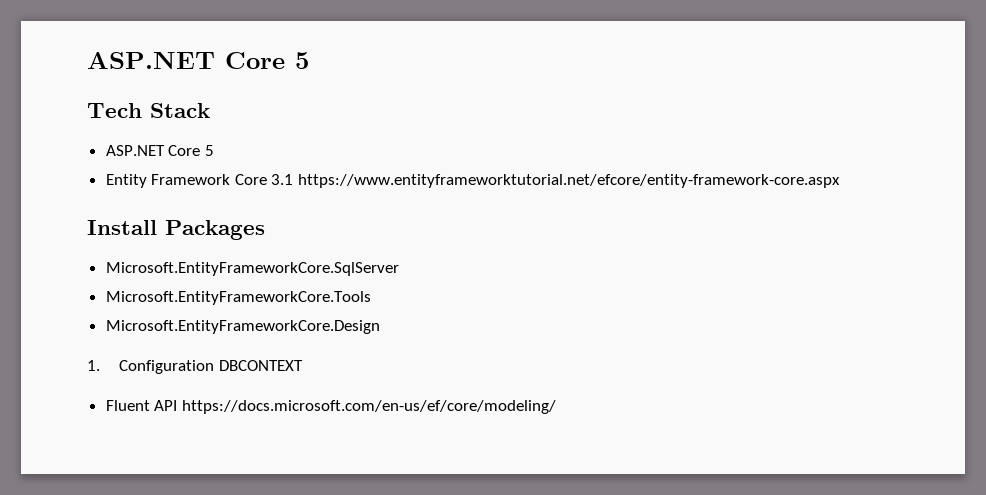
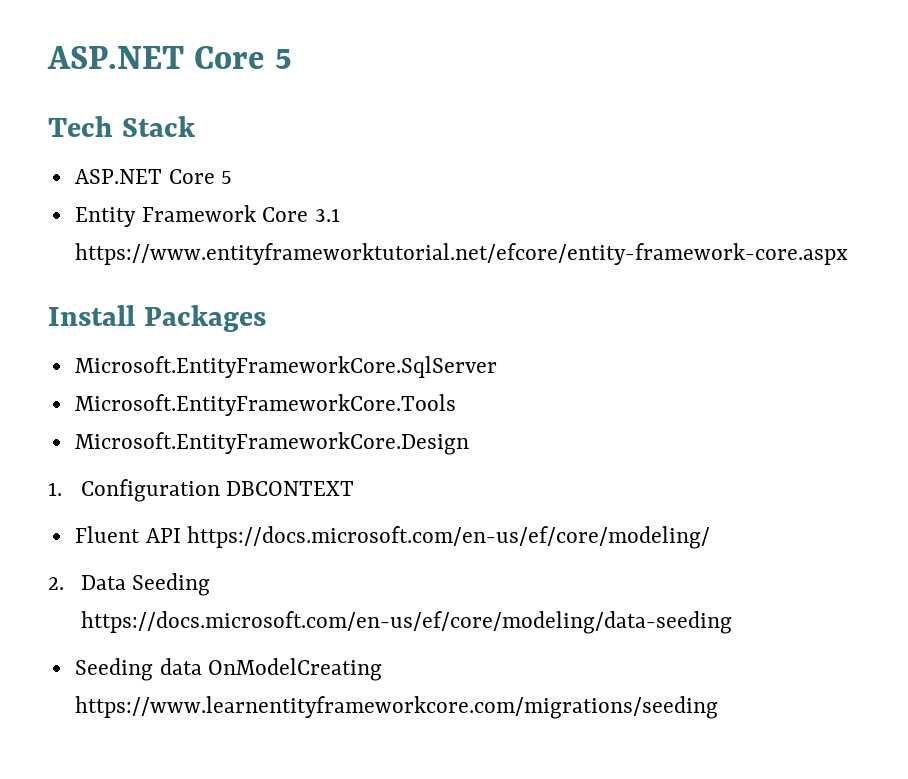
+ 2. Data Seeding https://docs.microsoft.com/en-us/ef/core/modeling/data-seeding
+ Seeding data OnModelCreating https://www.learnentityframeworkcore.com/migrations/seeding

